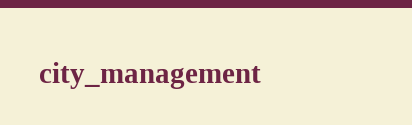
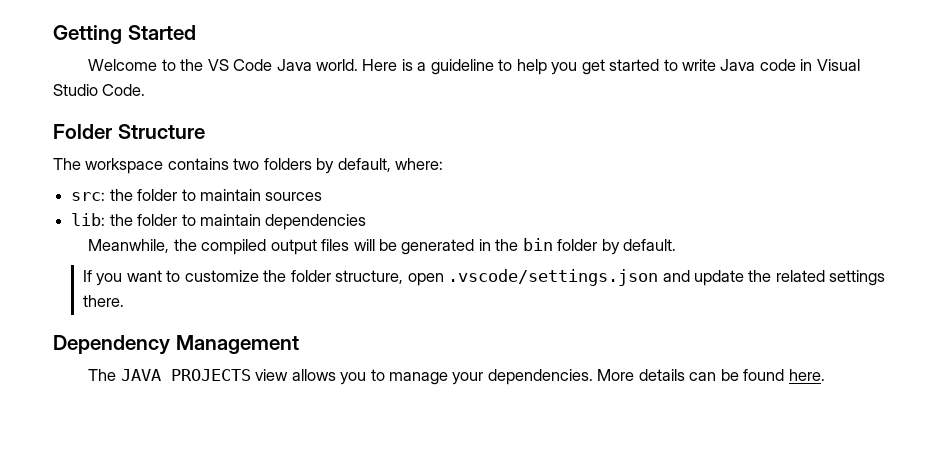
- city_management
+ Getting Started
+ Welcome to the VS Code Java world. Here is a guideline to help you get started to write Java code in Visual Studio Code.
+ Folder Structure
+ The workspace contains two folders by default, where:
+ src: the folder to maintain sources
+ lib: the folder to maintain dependencies
+ Meanwhile, the compiled output files will be generated in the bin folder by default.
+ If you want to customize the folder structure, open .vscode/settings.json and update the related settings there.
+ Dependency Management
+ The JAVA PROJECTS view allows you to manage your dependencies. More details can be found here.

